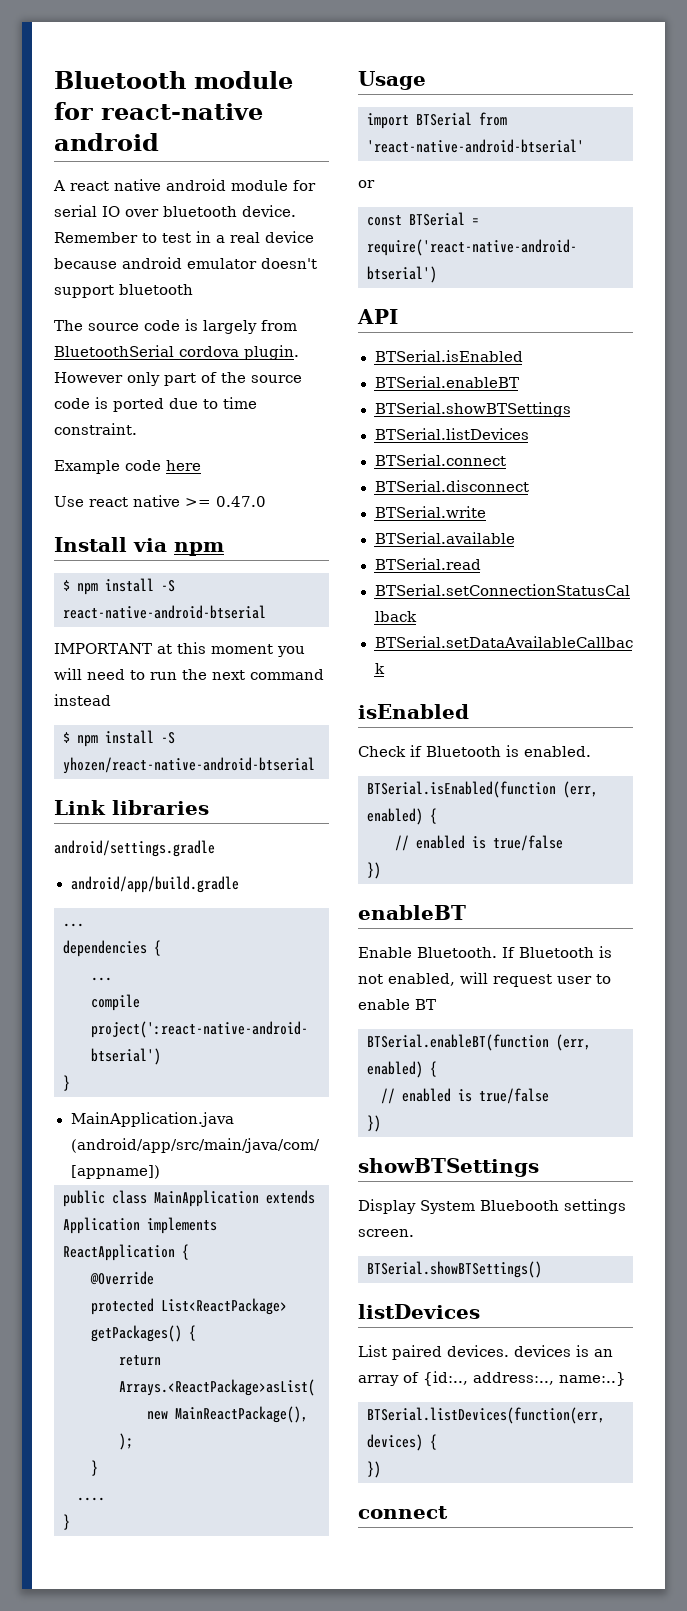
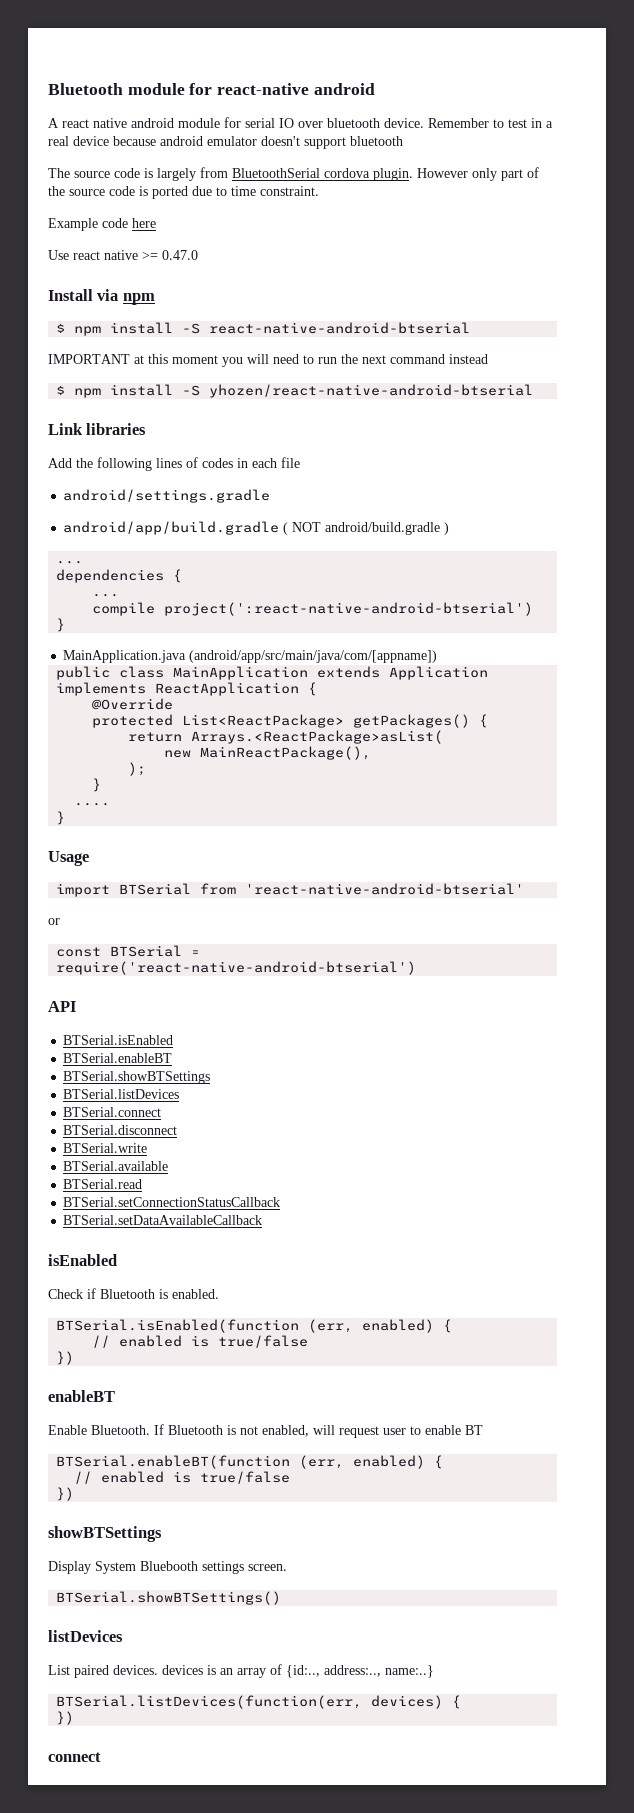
+ Add the following lines of codes in each file
  android/settings.gradle
- android/app/build.gradle
+ android/app/build.gradle ( NOT android/build.gradle )

